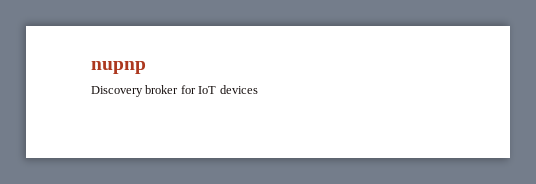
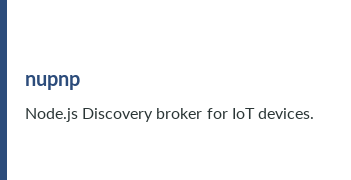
- Discovery broker for IoT devices
+ Node.js Discovery broker for IoT devices.

